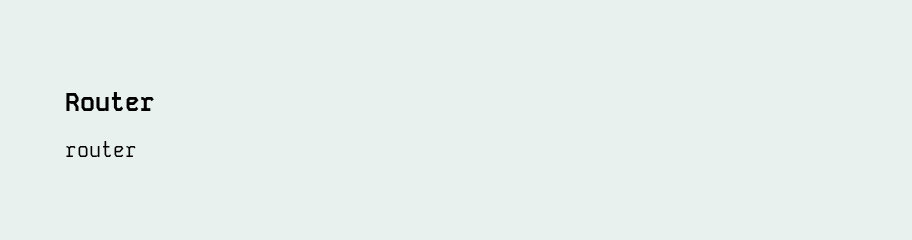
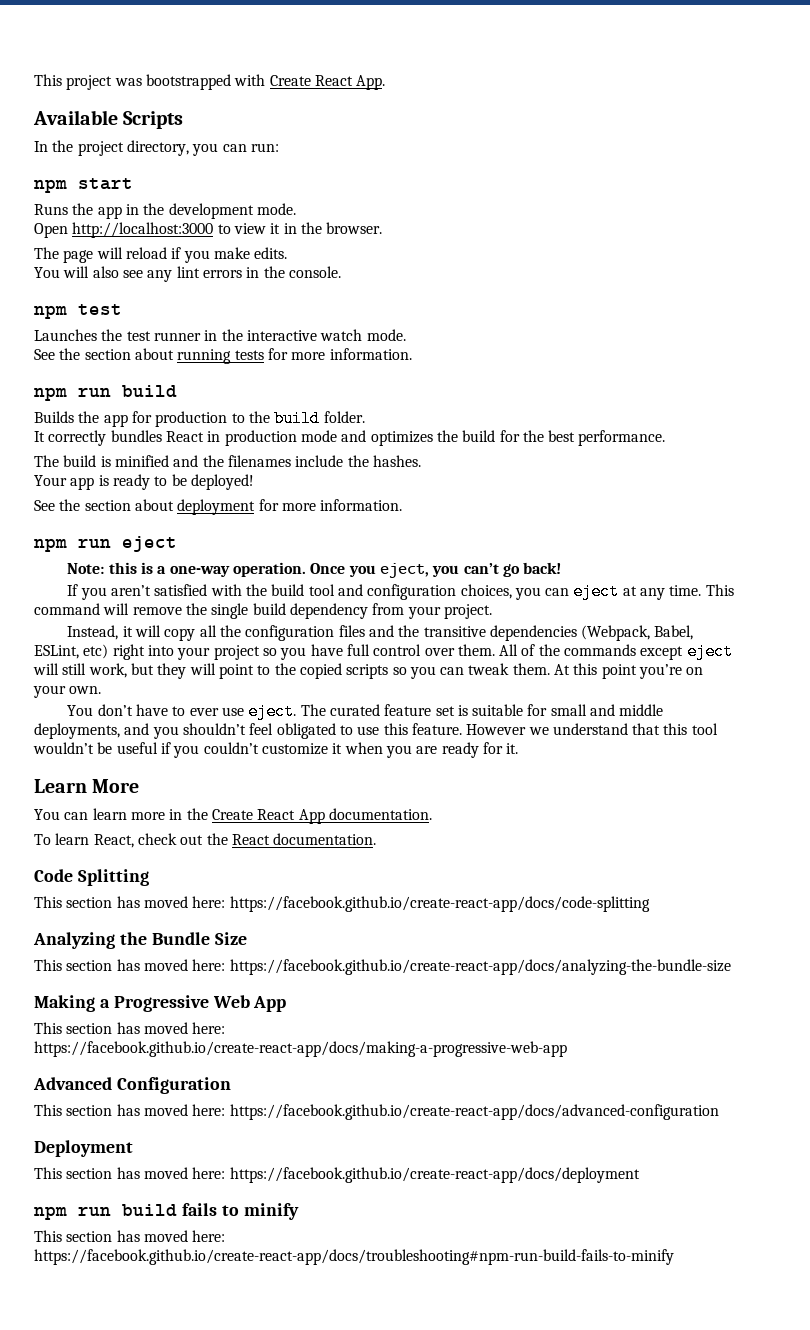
- Router
- router
+ This project was bootstrapped with Create React App.
+ Available Scripts
+ In the project directory, you can run:
+ npm start
+ Runs the app in the development mode.
+ Open http://localhost:3000 to view it in the browser.
+ The page will reload if you make edits.
+ You will also see any lint errors in the console.
+ npm test
+ Launches the test runner in the interactive watch mode.
+ See the section about running tests for more information.
+ npm run build
+ Builds the app for production to the build folder.
+ It correctly bundles React in production mode and optimizes the build for the best performance.
+ The build is minified and the filenames include the hashes.
+ Your app is ready to be deployed!
+ See the section about deployment for more information.
+ npm run eject
+ Note: this is a one-way operation. Once you eject, you can’t go back!
+ If you aren’t satisfied with the build tool and configuration choices, you can eject at any time. This command will remove the single build dependency from your project.
+ Instead, it will copy all the configuration files and the transitive dependencies (Webpack, Babel, ESLint, etc) right into your project so you have full control over them. All of the commands except eject will still work, but they will point to the copied scripts so you can tweak them. At this point you’re on your own.
+ You don’t have to ever use eject. The curated feature set is suitable for small and middle deployments, and you shouldn’t feel obligated to use this feature. However we understand that this tool wouldn’t be useful if you couldn’t customize it when you are ready for it.
+ Learn More
+ You can learn more in the Create React App documentation.
+ To learn React, check out the React documentation.
+ Code Splitting
+ This section has moved here: https://facebook.github.io/create-react-app/docs/code-splitting
+ Analyzing the Bundle Size
+ This section has moved here: https://facebook.github.io/create-react-app/docs/analyzing-the-bundle-size
+ Making a Progressive Web App
+ This section has moved here: https://facebook.github.io/create-react-app/docs/making-a-progressive-web-app
+ Advanced Configuration
+ This section has moved here: https://facebook.github.io/create-react-app/docs/advanced-configuration
+ Deployment
+ This section has moved here: https://facebook.github.io/create-react-app/docs/deployment
+ npm run build fails to minify
+ This section has moved here: https://facebook.github.io/create-react-app/docs/troubleshooting#npm-run-build-fails-to-minify

